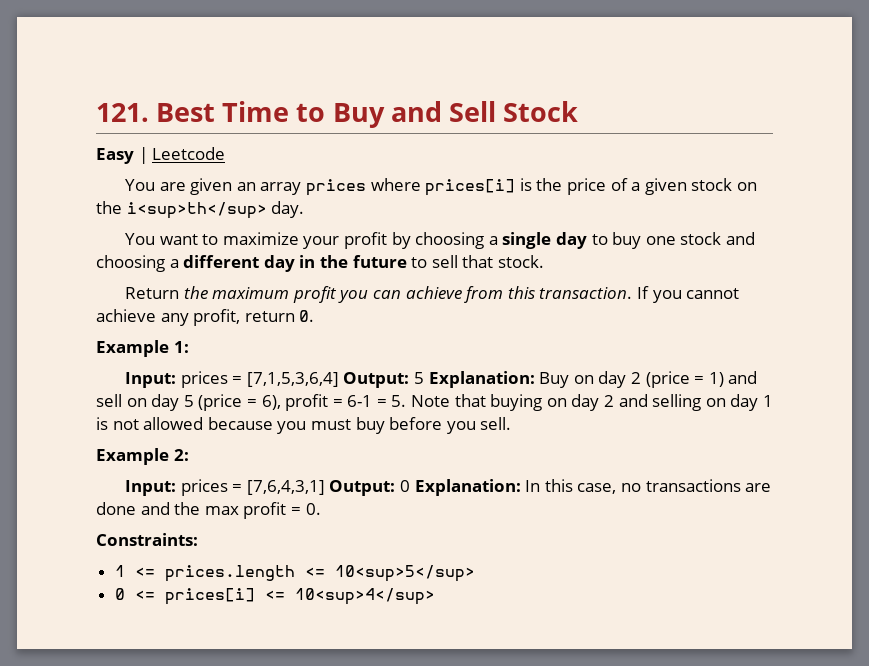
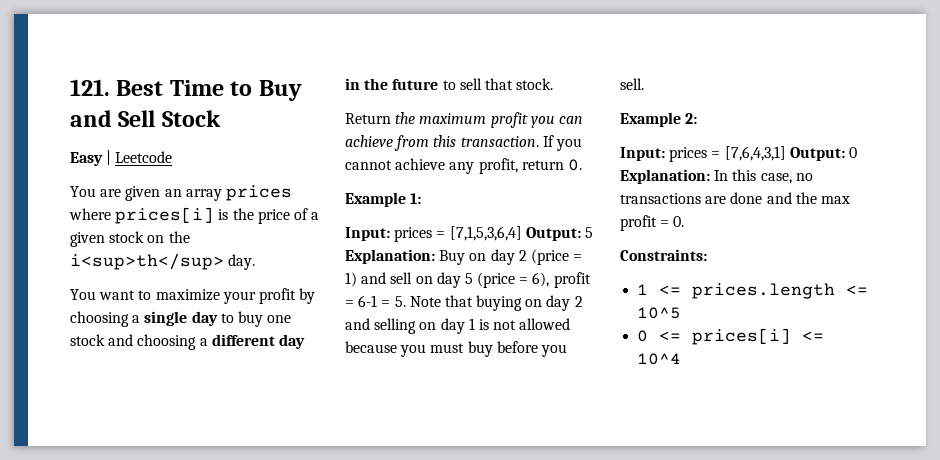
- 1 <= prices.length <= 10<sup>5</sup>
+ 1 <= prices.length <= 10^5
- 0 <= prices[i] <= 10<sup>4</sup>
+ 0 <= prices[i] <= 10^4

